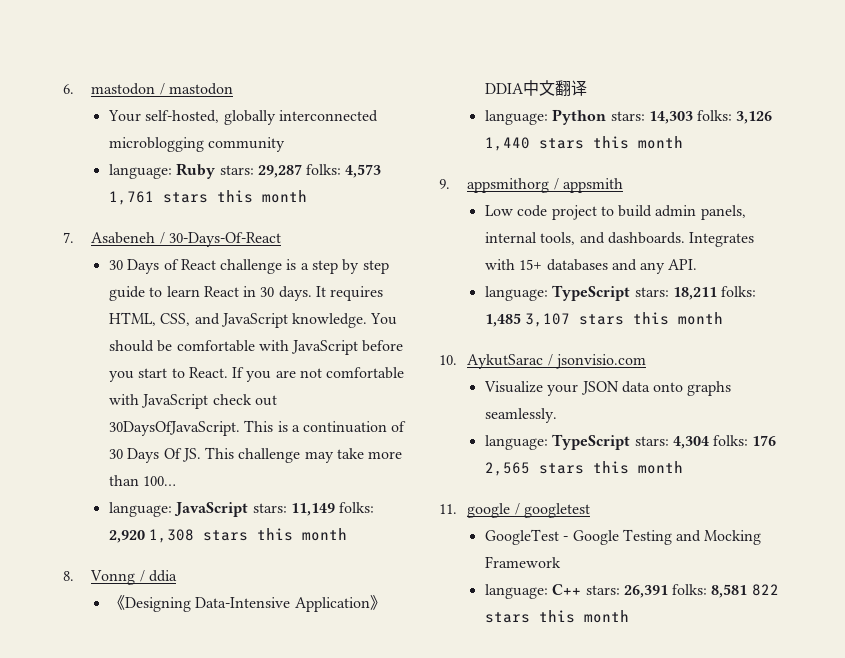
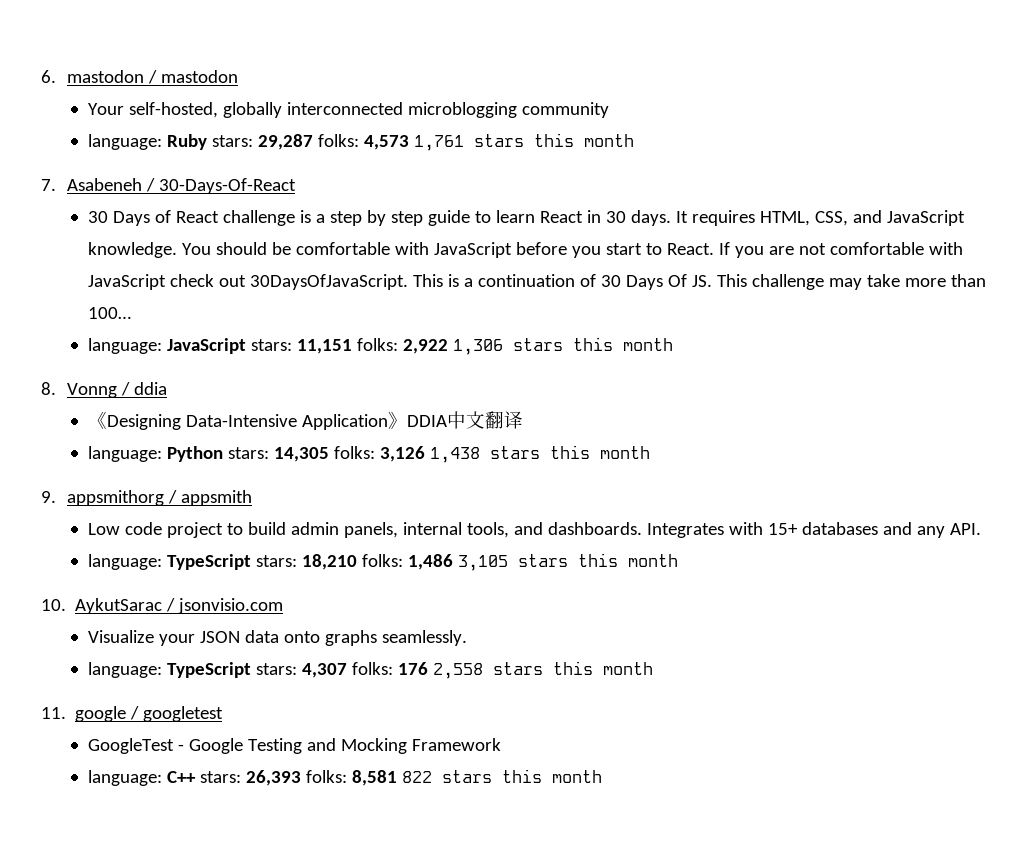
- language: JavaScript stars: 11,149 folks: 2,920 1,308 stars this month
+ language: JavaScript stars: 11,151 folks: 2,922 1,306 stars this month
- language: Python stars: 14,303 folks: 3,126 1,440 stars this month
+ language: Python stars: 14,305 folks: 3,126 1,438 stars this month
- language: TypeScript stars: 18,211 folks: 1,485 3,107 stars this month
+ language: TypeScript stars: 18,210 folks: 1,486 3,105 stars this month
- language: TypeScript stars: 4,304 folks: 176 2,565 stars this month
+ language: TypeScript stars: 4,307 folks: 176 2,558 stars this month
- language: C++ stars: 26,391 folks: 8,581 822 stars this month
+ language: C++ stars: 26,393 folks: 8,581 822 stars this month

